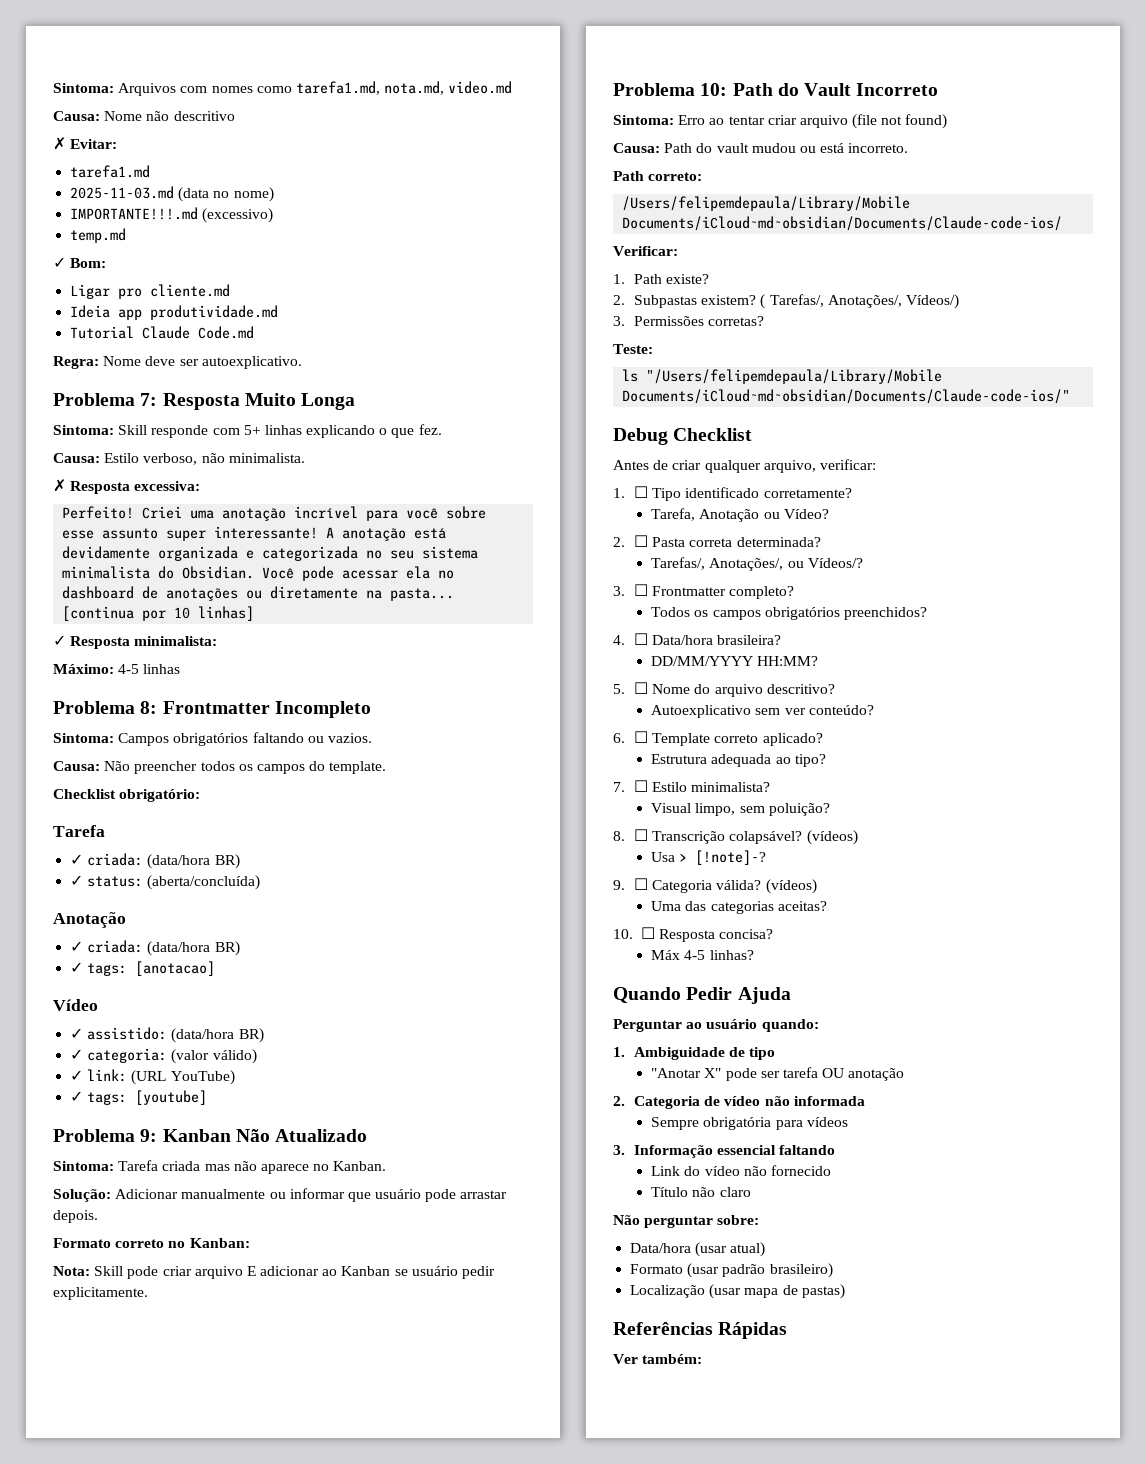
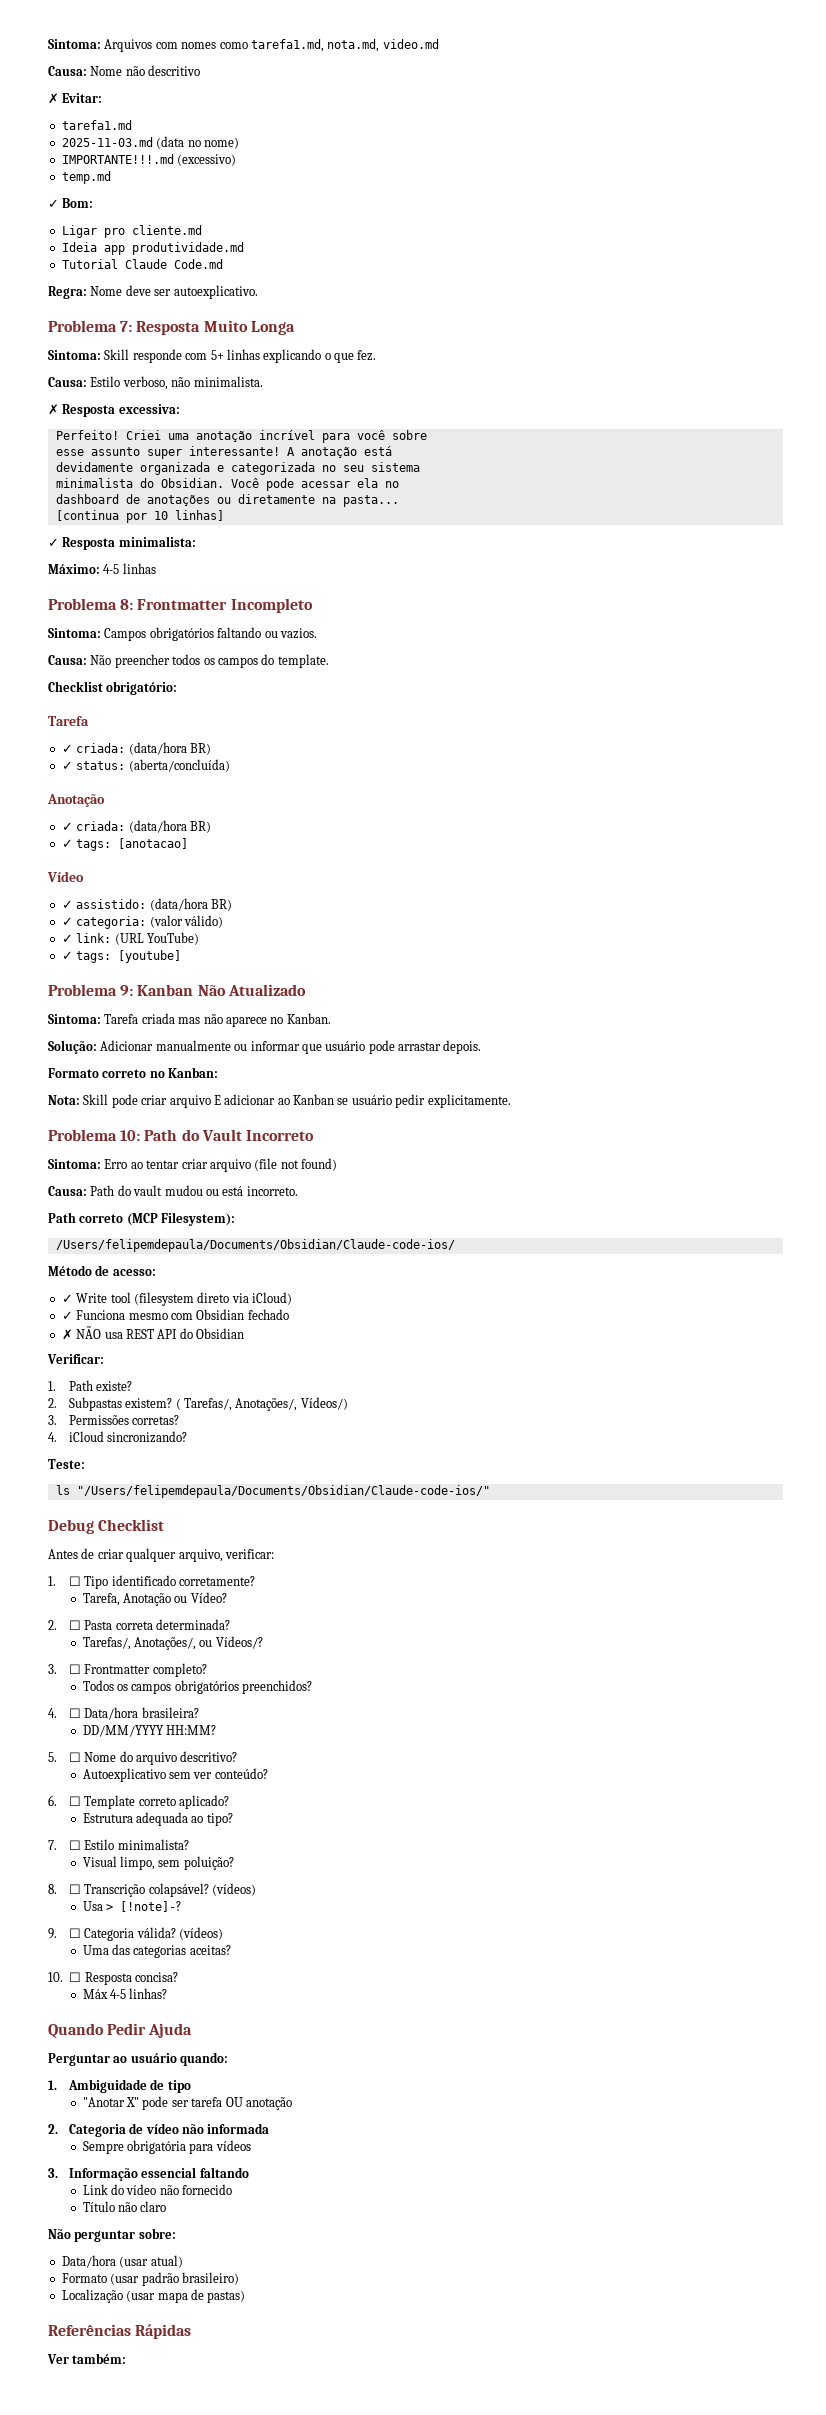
- Path correto:
- /Users/felipemdepaula/Library/Mobile Documents/iCloud~md~obsidian/Documents/Claude-code-ios/
+ Path correto (MCP Filesystem):
+ /Users/felipemdepaula/Documents/Obsidian/Claude-code-ios/
+ Método de acesso:
+ ✓ Write tool (filesystem direto via iCloud)
+ ✓ Funciona mesmo com Obsidian fechado
+ ✗ NÃO usa REST API do Obsidian
+ 4. iCloud sincronizando?
- ls "/Users/felipemdepaula/Library/Mobile Documents/iCloud~md~obsidian/Documents/Claude-code-ios/"
+ ls "/Users/felipemdepaula/Documents/Obsidian/Claude-code-ios/"

